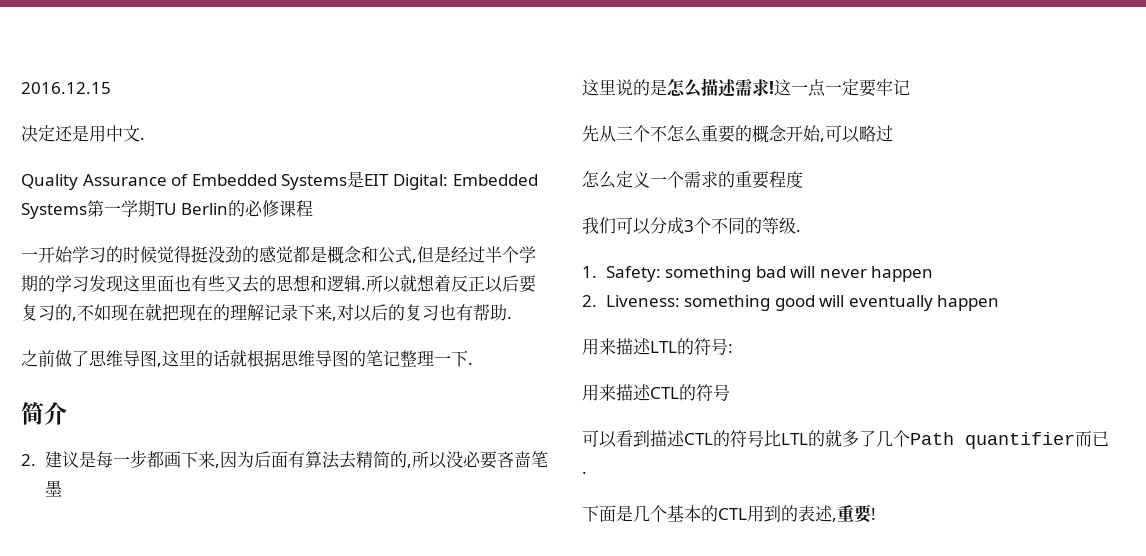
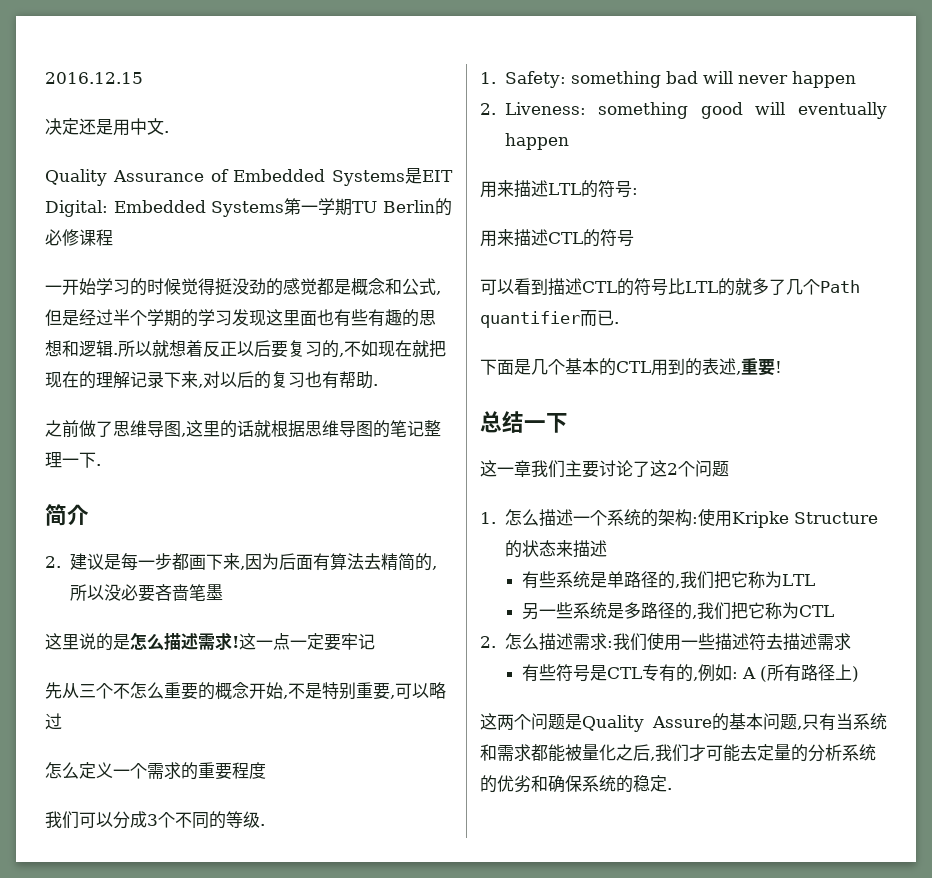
- 一开始学习的时候觉得挺没劲的感觉都是概念和公式,但是经过半个学期的学习发现这里面也有些又去的思想和逻辑.
+ 一开始学习的时候觉得挺没劲的感觉都是概念和公式,但是经过半个学期的学习发现这里面也有些有趣的思想和逻辑.
- 先从三个不怎么重要的概念开始,可以略过
+ 先从三个不怎么重要的概念开始,不是特别重要,可以略过
+ 总结一下
+ 这一章我们主要讨论了这2个问题
+ 1.怎么描述一个系统的架构:使用Kripke Structure的状态来描述
+ 有些系统是单路径的,我们把它称为LTL
+ 另一些系统是多路径的,我们把它称为CTL
+ 2.怎么描述需求:我们使用一些描述符去描述需求
+ 有些符号是CTL专有的,例如: A (所有路径上)
+ 这两个问题是Quality Assure的基本问题,只有当系统和需求都能被量化之后,我们才可能去定量的分析系统的优劣和确保系统的稳定.

